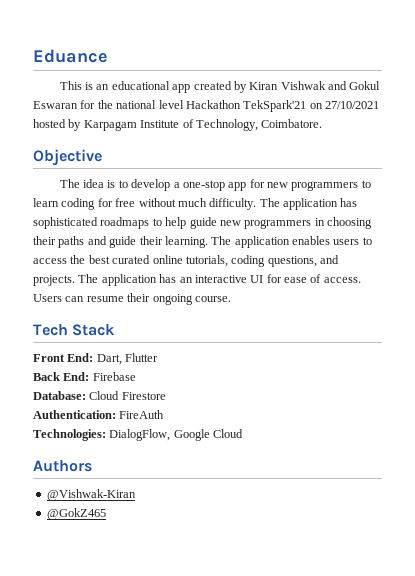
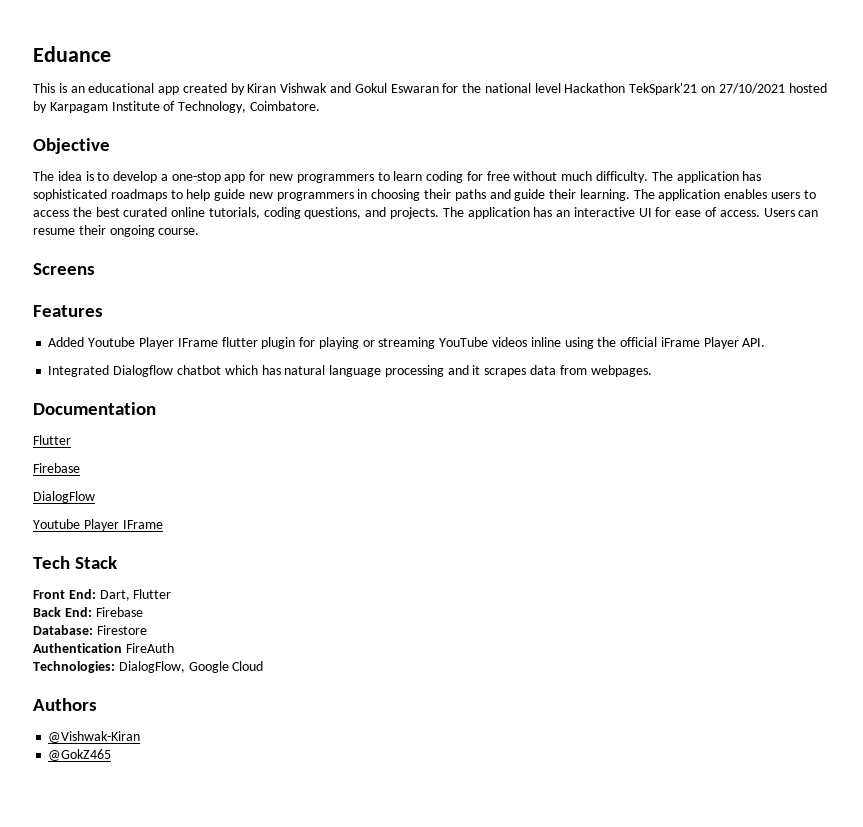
+ Screens
+ Features
+ Added Youtube Player IFrame flutter plugin for playing or streaming YouTube videos inline using the official iFrame Player API.
+ Integrated Dialogflow chatbot which has natural language processing and it scrapes data from webpages.
+ Documentation
+ Flutter
+ Firebase
+ DialogFlow
+ Youtube Player IFrame
- Database: Cloud Firestore
+ Database: Firestore
- Authentication: FireAuth
+ Authentication FireAuth

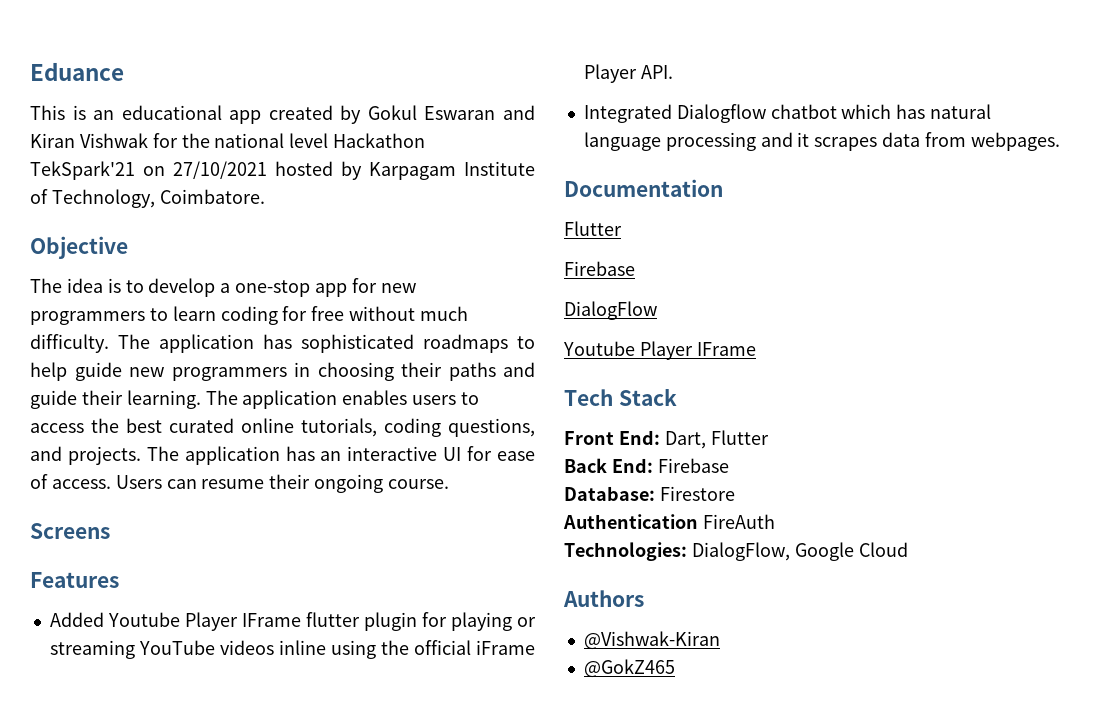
- This is an educational app created by Kiran Vishwak and Gokul Eswaran for the national level Hackathon TekSpark'21 on 27/10/2021 hosted by Karpagam Institute of Technology, Coimbatore.
+ This is an educational app created by Gokul Eswaran and Kiran Vishwak for the national level Hackathon TekSpark'21 on 27/10/2021 hosted by Karpagam Institute of Technology, Coimbatore.

